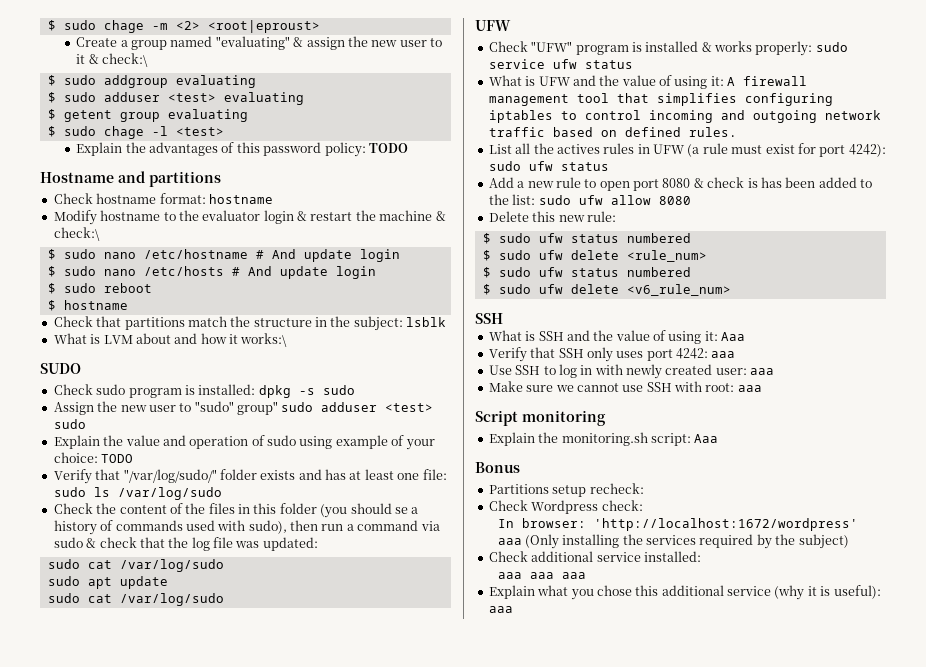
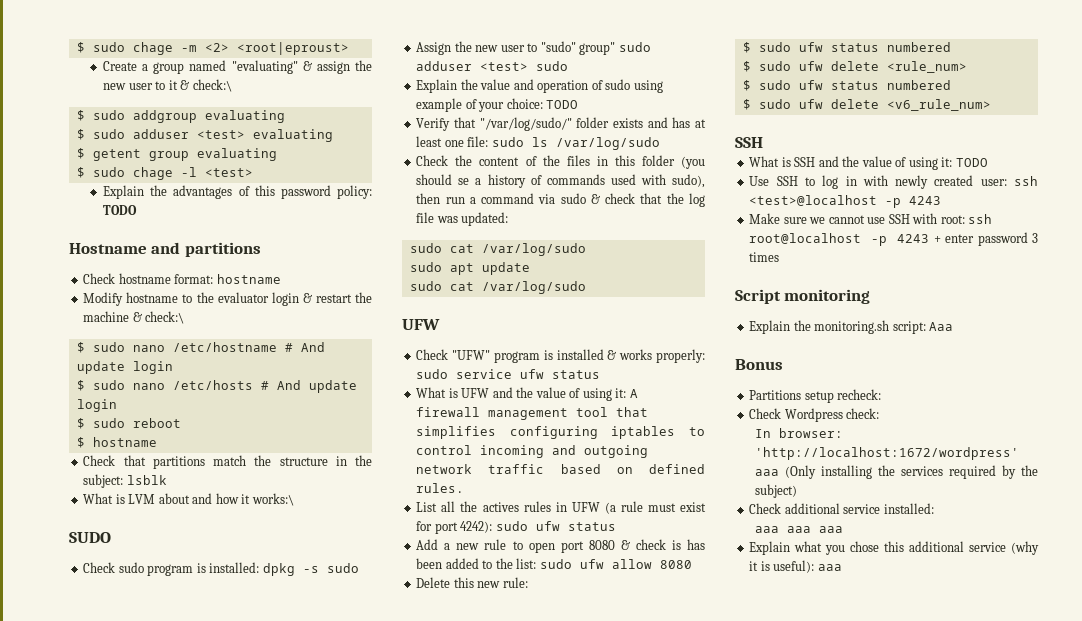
- What is SSH and the value of using it: Aaa
- Verify that SSH only uses port 4242: aaa
+ What is SSH and the value of using it: TODO
- Use SSH to log in with newly created user: aaa
+ Use SSH to log in with newly created user: ssh <test>@localhost -p 4243
- Make sure we cannot use SSH with root: aaa
+ Make sure we cannot use SSH with root: ssh root@localhost -p 4243 + enter password 3 times

